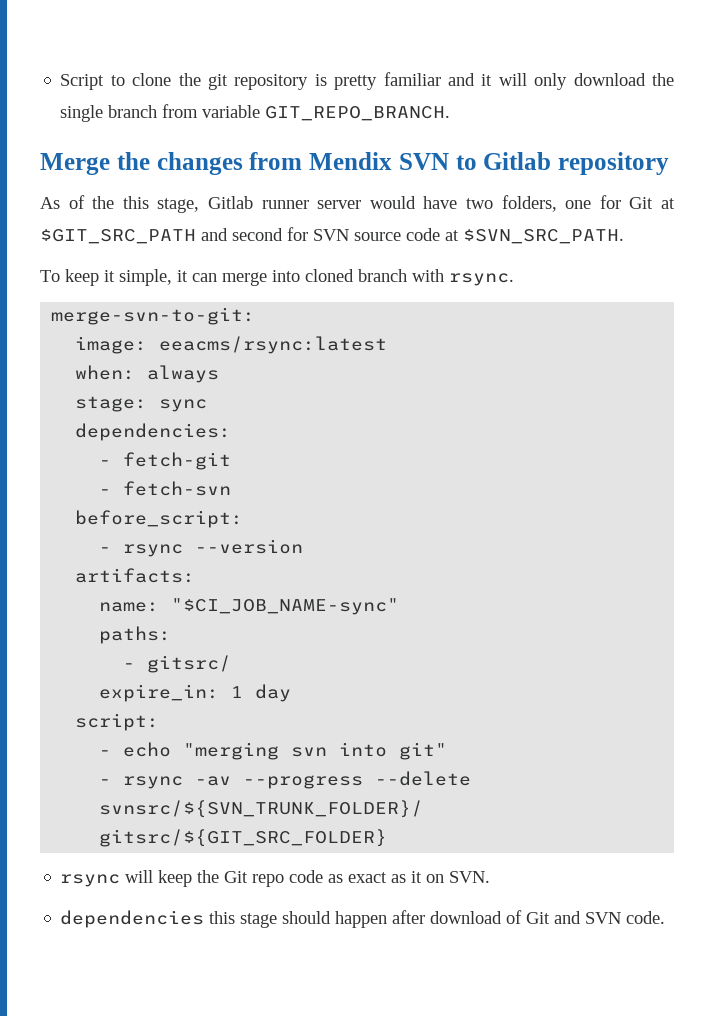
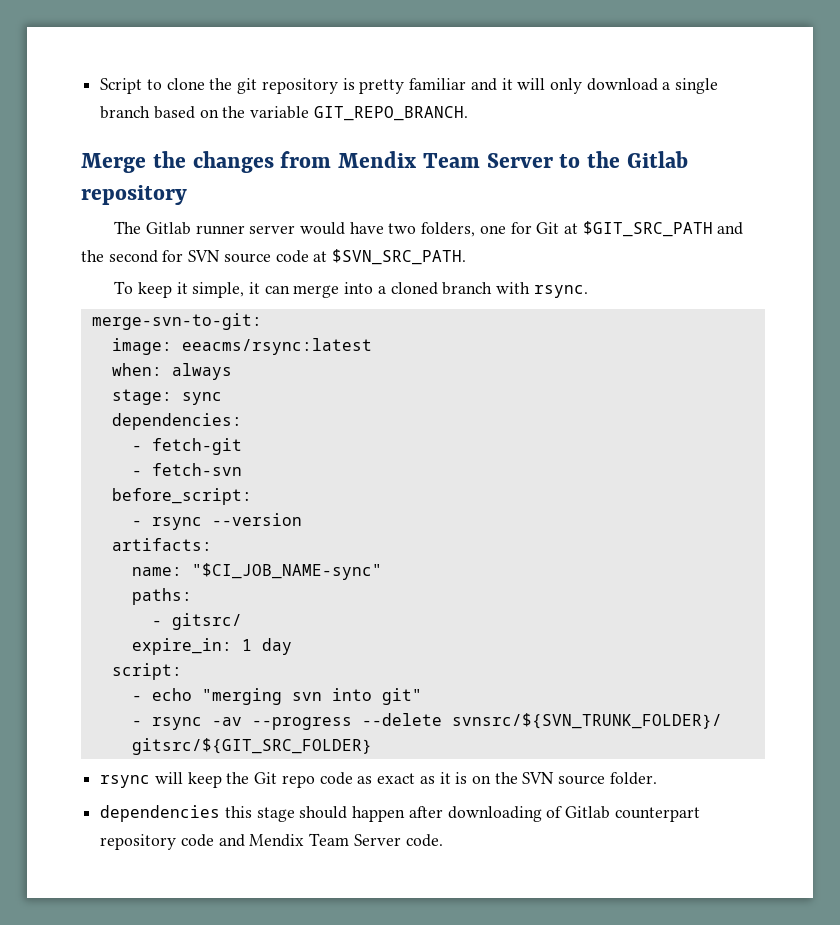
- Script to clone the git repository is pretty familiar and it will only download the single branch from variable GIT_REPO_BRANCH.
+ Script to clone the git repository is pretty familiar and it will only download a single branch based on the variable GIT_REPO_BRANCH.
- Merge the changes from Mendix SVN to Gitlab repository
- As of the this stage, Gitlab runner server would have two folders, one for Git at $GIT_SRC_PATH and second for SVN source code at $SVN_SRC_PATH.
+ Merge the changes from Mendix Team Server to the Gitlab repository
+ The Gitlab runner server would have two folders, one for Git at $GIT_SRC_PATH and the second for SVN source code at $SVN_SRC_PATH.
- To keep it simple, it can merge into cloned branch with rsync.
+ To keep it simple, it can merge into a cloned branch with rsync.
- rsync will keep the Git repo code as exact as it on SVN.
+ rsync will keep the Git repo code as exact as it is on the SVN source folder.
- dependencies this stage should happen after download of Git and SVN code.
+ dependencies this stage should happen after downloading of Gitlab counterpart repository code and Mendix Team Server code.

